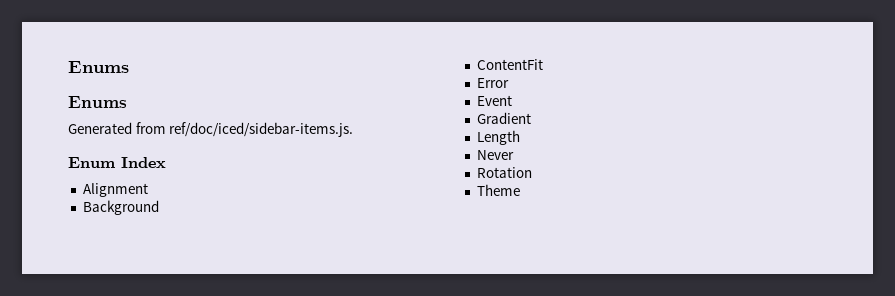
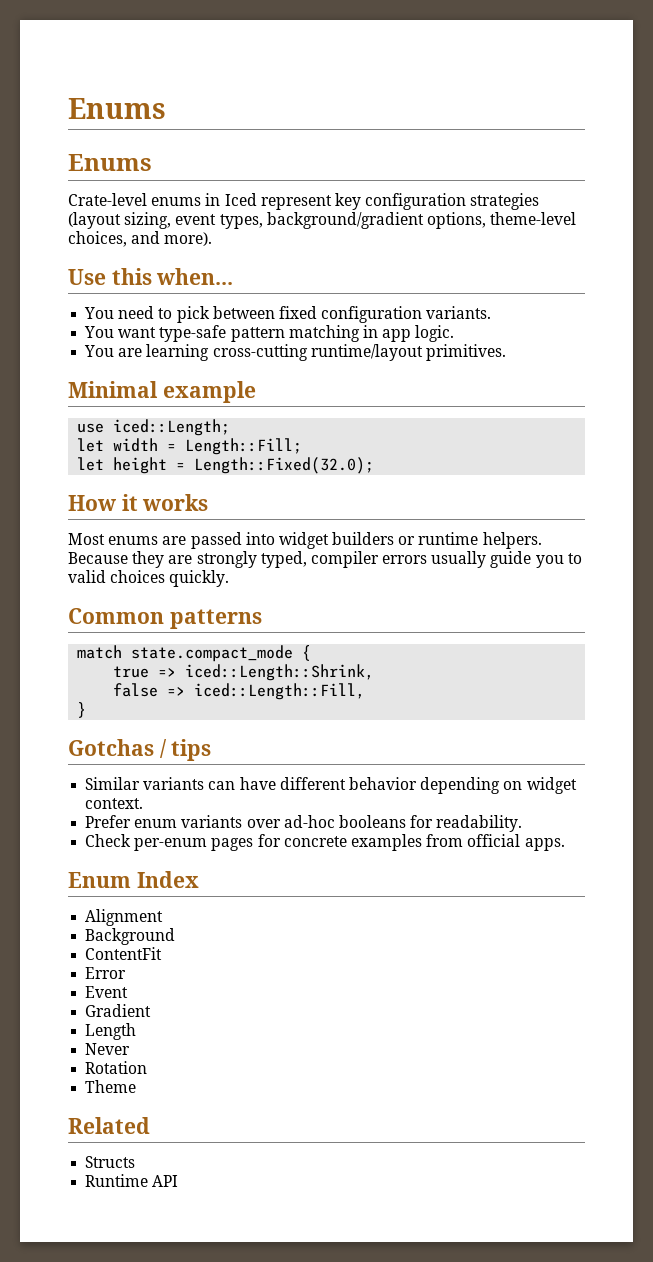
- Generated from ref/doc/iced/sidebar-items.js.
+ Crate-level enums in Iced represent key configuration strategies (layout sizing, event types, background/gradient options, theme-level choices, and more).
+ Use this when...
+ You need to pick between fixed configuration variants.
+ You want type-safe pattern matching in app logic.
+ You are learning cross-cutting runtime/layout primitives.
+ Minimal example
+ use iced::Length;
+ let width = Length::Fill;
+ let height = Length::Fixed(32.0);
+ How it works
+ Most enums are passed into widget builders or runtime helpers. Because they are strongly typed, compiler errors usually guide you to valid choices quickly.
+ Common patterns
+ match state.compact_mode {
+ true => iced::Length::Shrink,
+ false => iced::Length::Fill,
+ }
+ Gotchas / tips
+ Similar variants can have different behavior depending on widget context.
+ Prefer enum variants over ad-hoc booleans for readability.
+ Check per-enum pages for concrete examples from official apps.
+ Related
+ Structs
+ Runtime API

